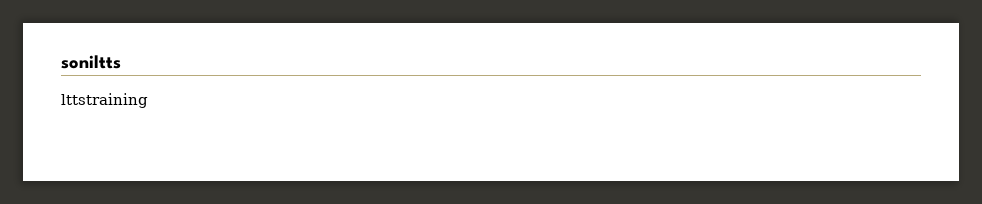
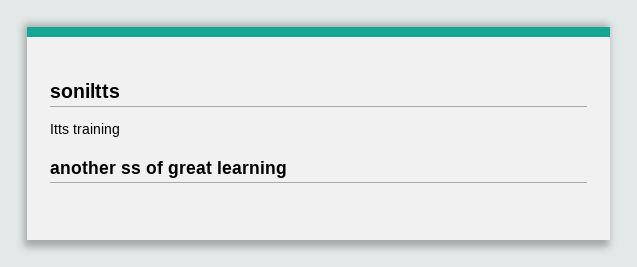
- lttstraining
+ Itts training
+ another ss of great learning

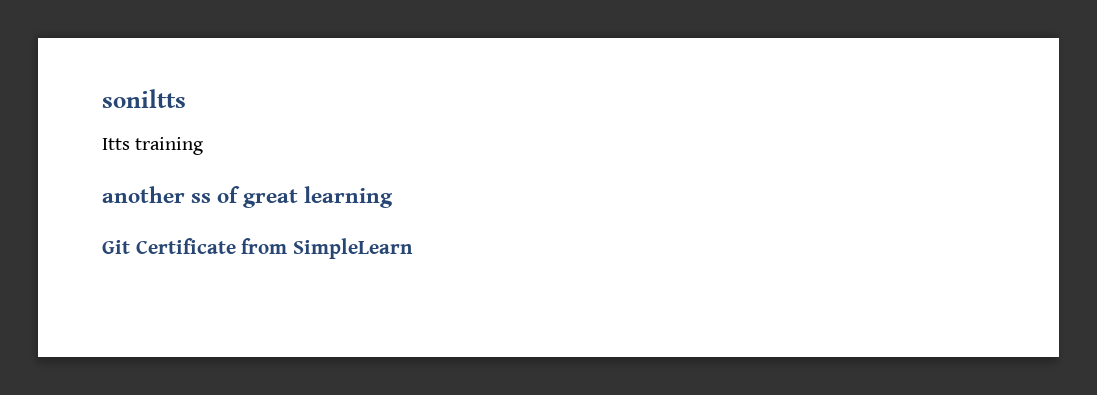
+ Git Certificate from SimpleLearn

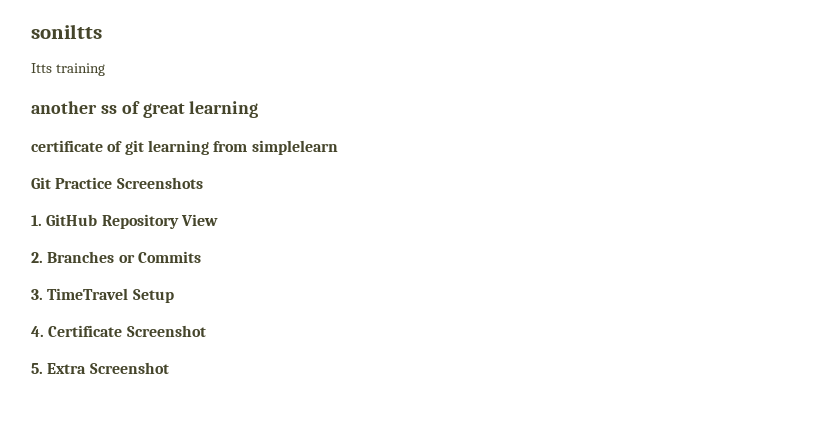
- Git Certificate from SimpleLearn
+ certificate of git learning from simplelearn
+ Git Practice Screenshots
+ 1. GitHub Repository View
+ 2. Branches or Commits
+ 3. TimeTravel Setup
+ 4. Certificate Screenshot
+ 5. Extra Screenshot

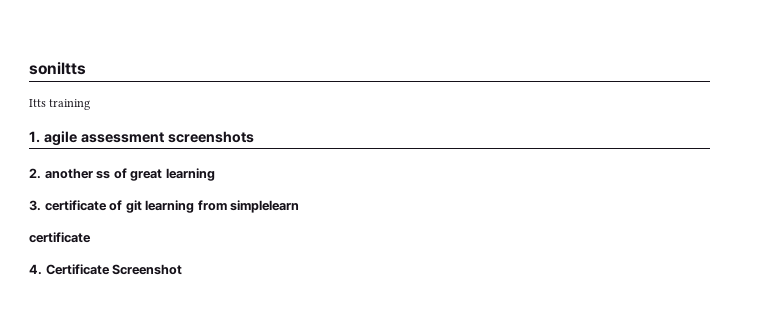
- another ss of great learning
+ 1. agile assessment screenshots
+ 2. another ss of great learning
- certificate of git learning from simplelearn
- Git Practice Screenshots
- 1. GitHub Repository View
- 2. Branches or Commits
- 3. TimeTravel Setup
+ 3. certificate of git learning from simplelearn
+ certificate
- 5. Extra Screenshot

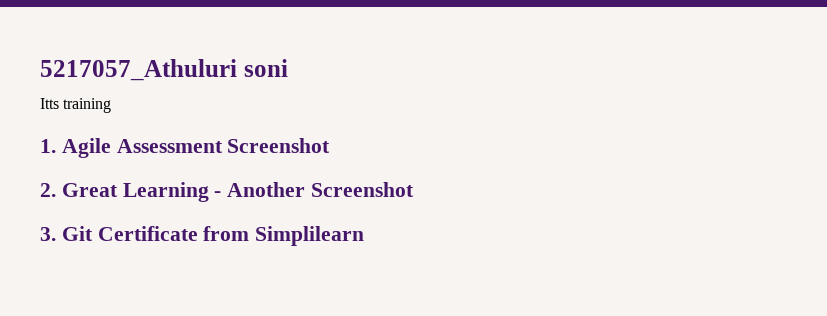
- soniltts
+ 5217057_Athuluri soni
- 1. agile assessment screenshots
- 2. another ss of great learning
- 3. certificate of git learning from simplelearn
- certificate
- 4. Certificate Screenshot
+ 1. Agile Assessment Screenshot
+ 2. Great Learning - Another Screenshot
+ 3. Git Certificate from Simplilearn

